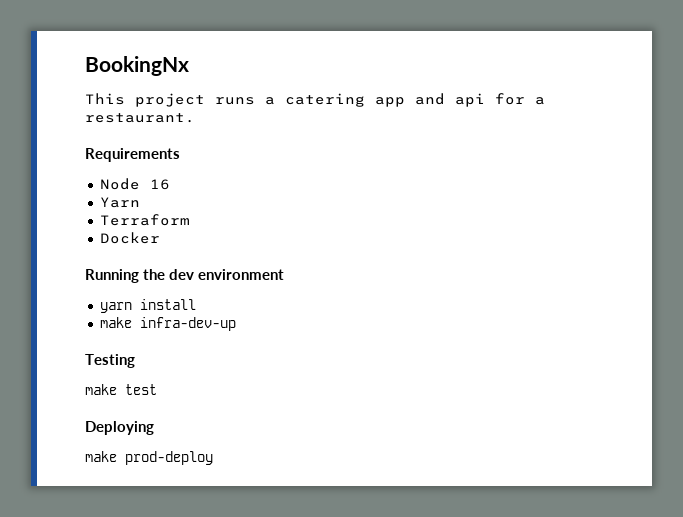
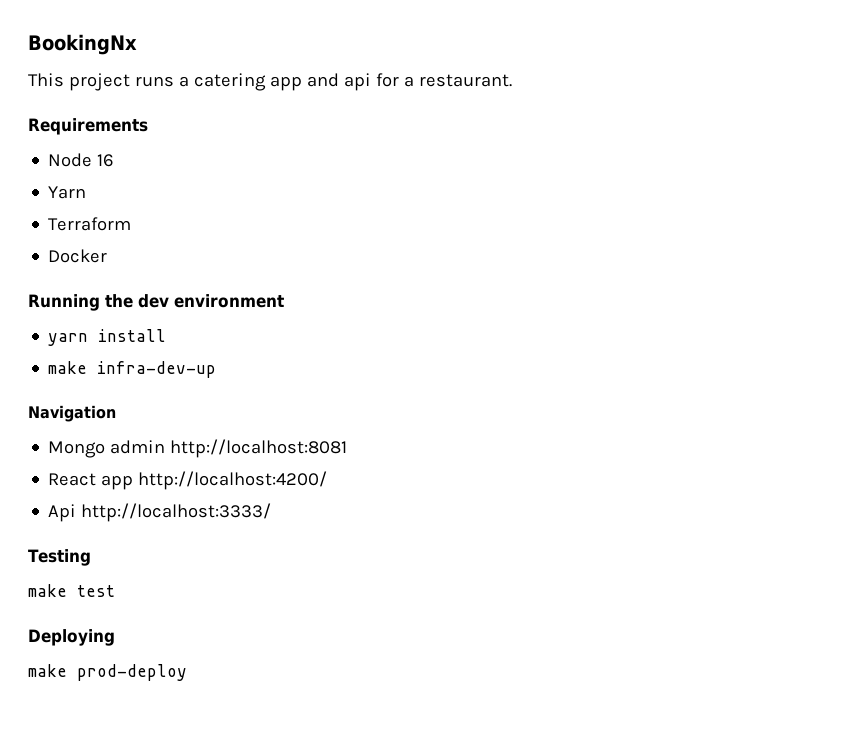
+ Navigation
+ Mongo admin http://localhost:8081
+ React app http://localhost:4200/
+ Api http://localhost:3333/

